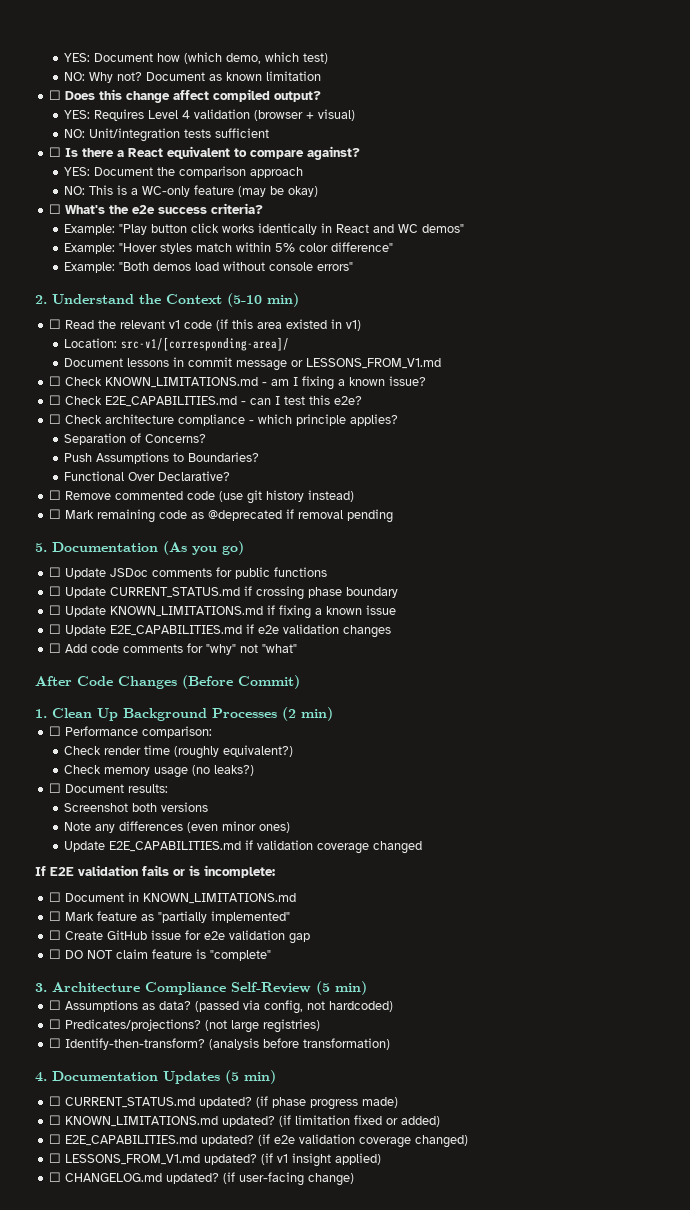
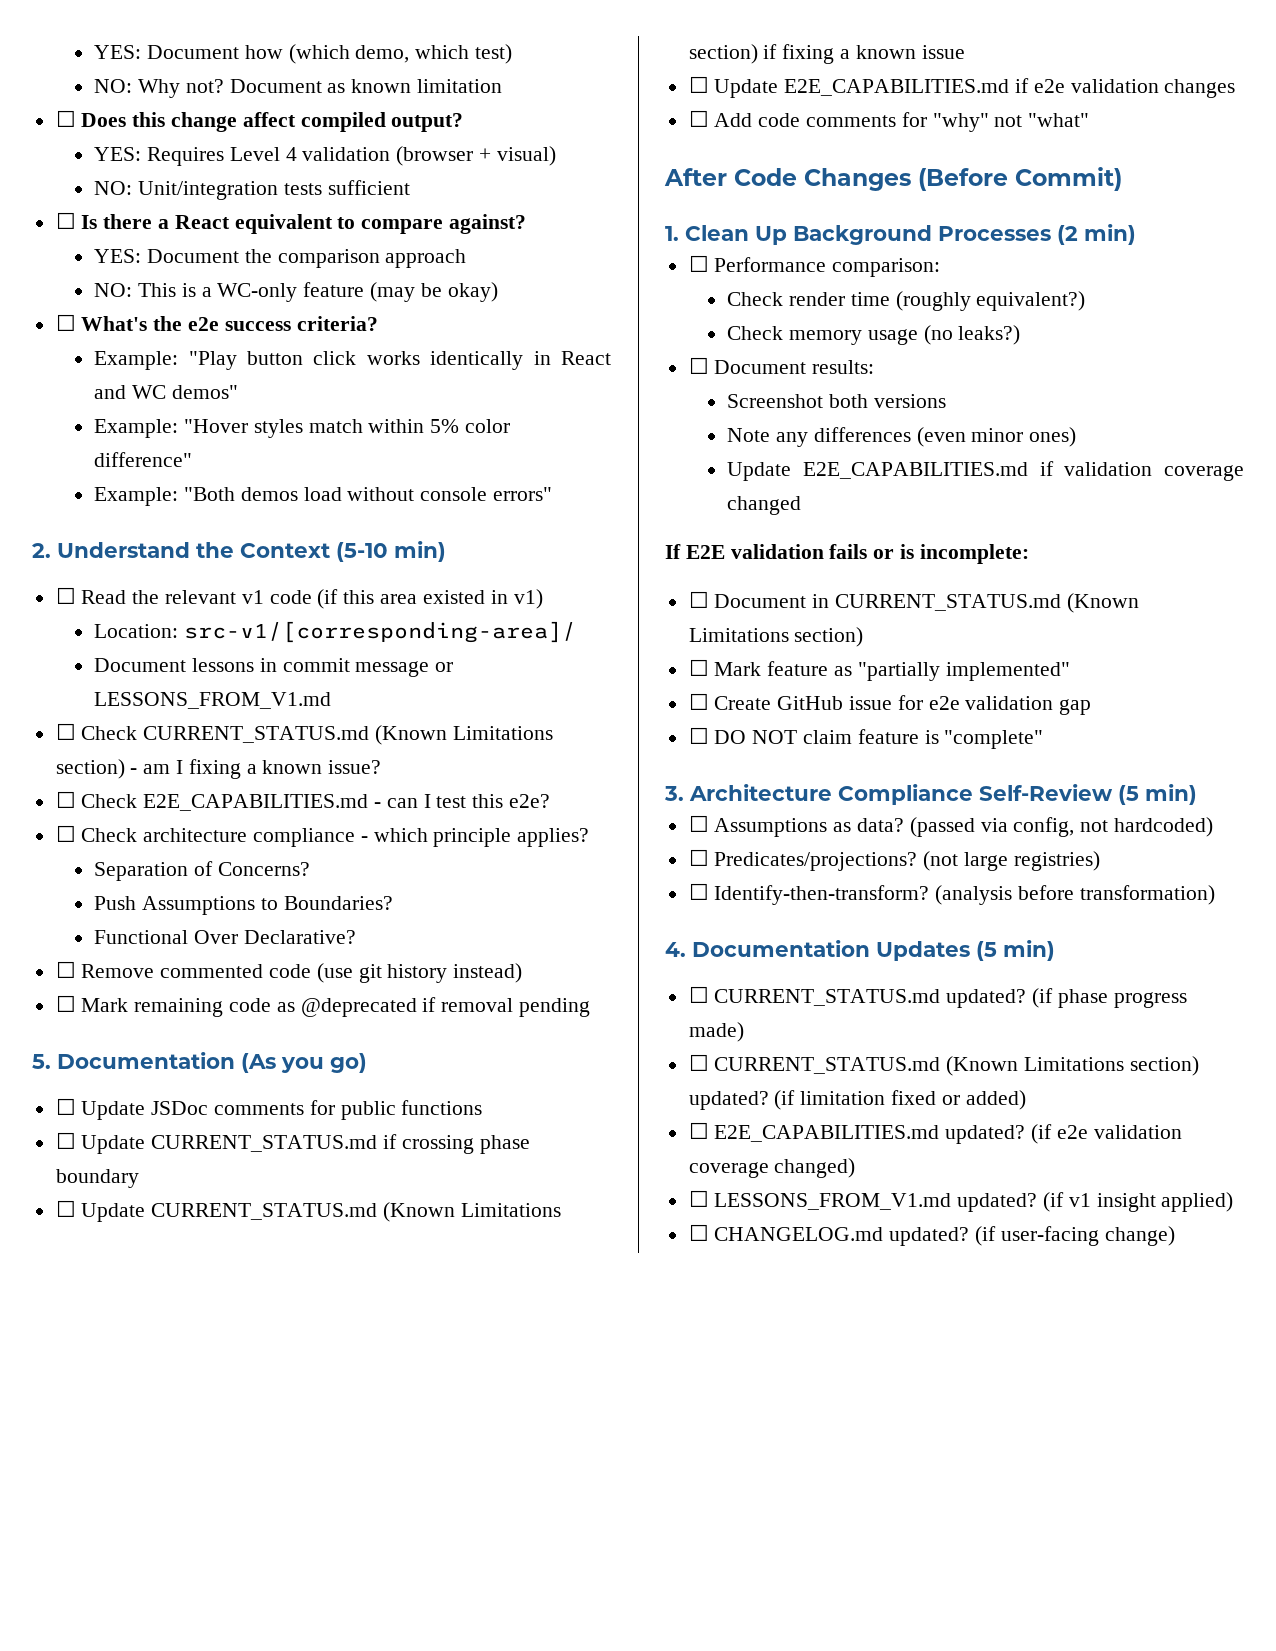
- ☐ Check KNOWN_LIMITATIONS.md - am I fixing a known issue?
+ ☐ Check CURRENT_STATUS.md (Known Limitations section) - am I fixing a known issue?
- ☐ Update KNOWN_LIMITATIONS.md if fixing a known issue
+ ☐ Update CURRENT_STATUS.md (Known Limitations section) if fixing a known issue
- ☐ Document in KNOWN_LIMITATIONS.md
+ ☐ Document in CURRENT_STATUS.md (Known Limitations section)
- ☐ KNOWN_LIMITATIONS.md updated?
+ ☐ CURRENT_STATUS.md (Known Limitations section) updated?

